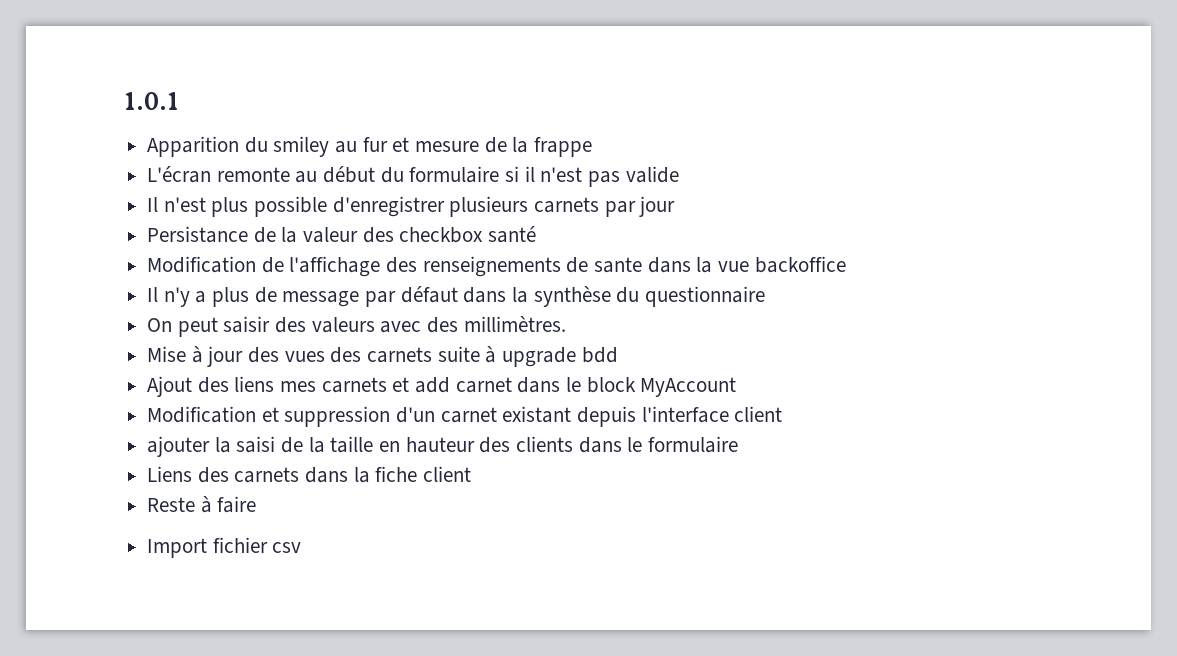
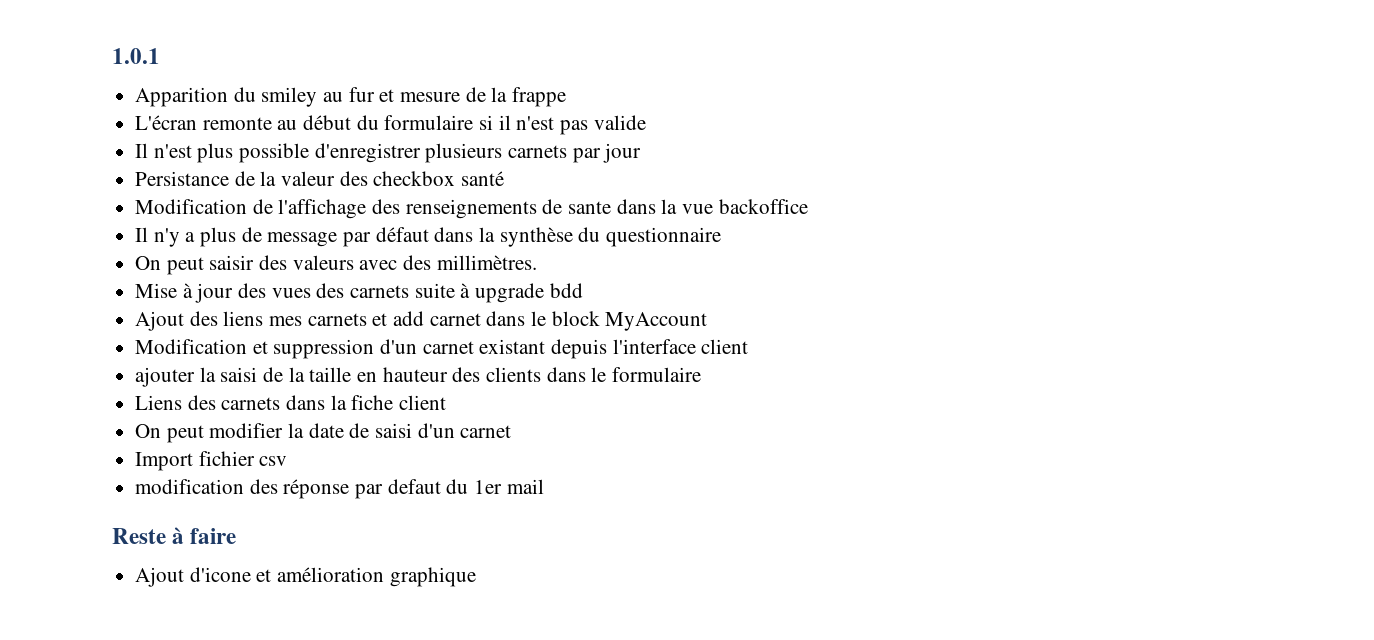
+ On peut modifier la date de saisi d'un carnet
+ Import fichier csv
+ modification des réponse par defaut du 1er mail
  Reste à faire
- Import fichier csv
+ Ajout d'icone et amélioration graphique

